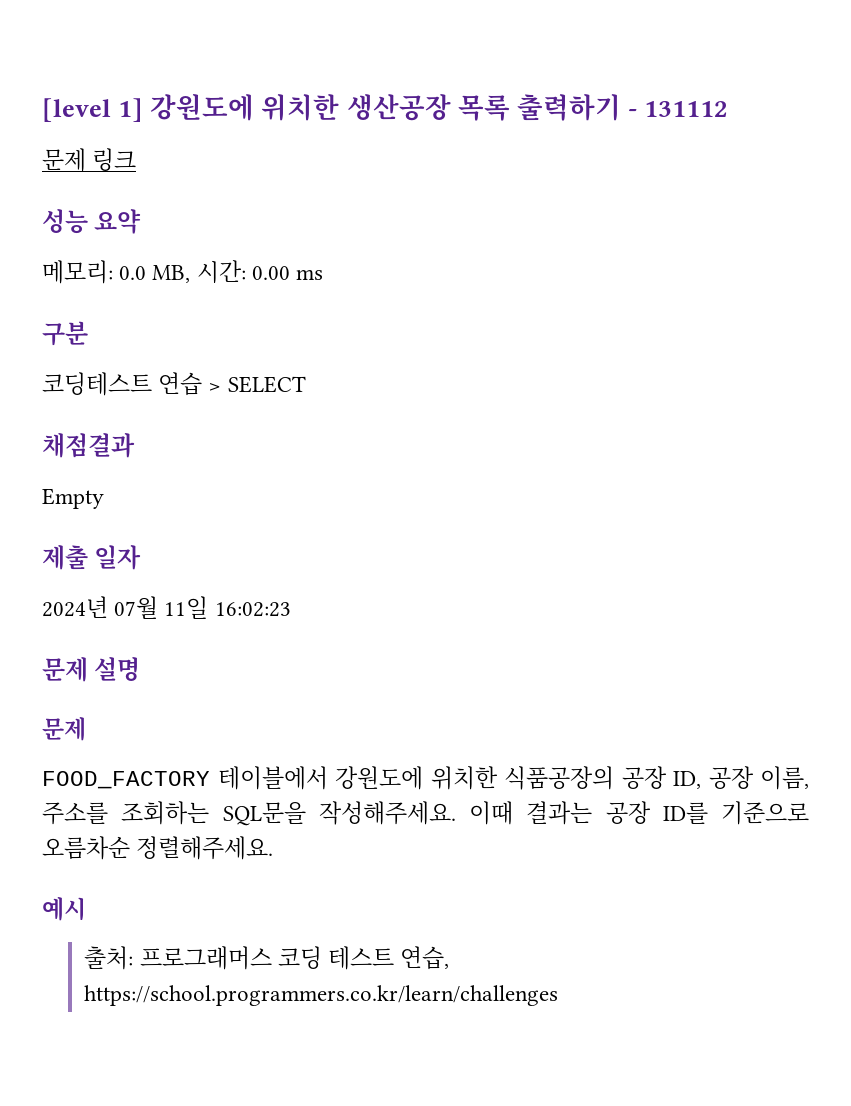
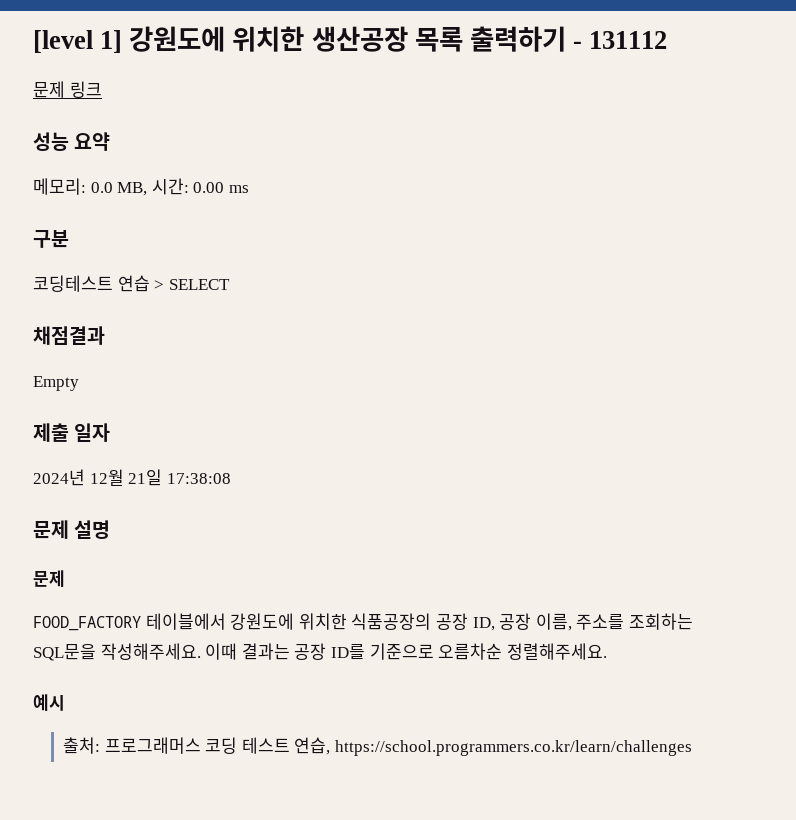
- 2024년 07월 11일 16:02:23
+ 2024년 12월 21일 17:38:08

